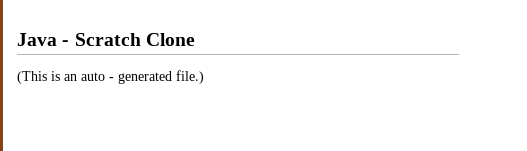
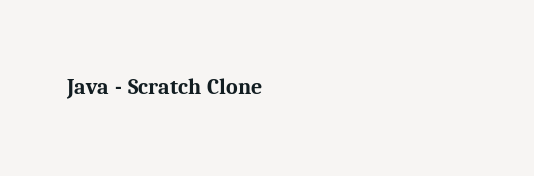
- (This is an auto - generated file.)

